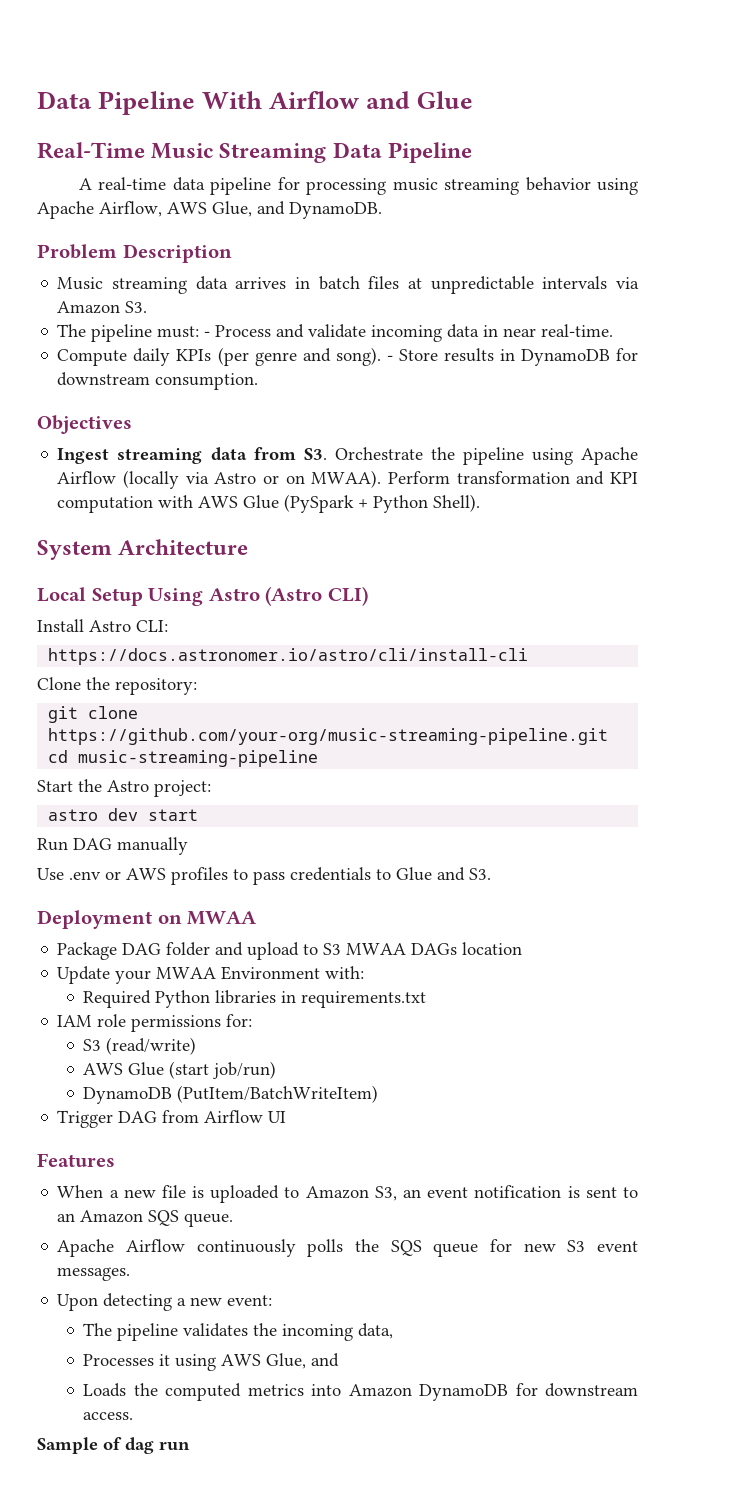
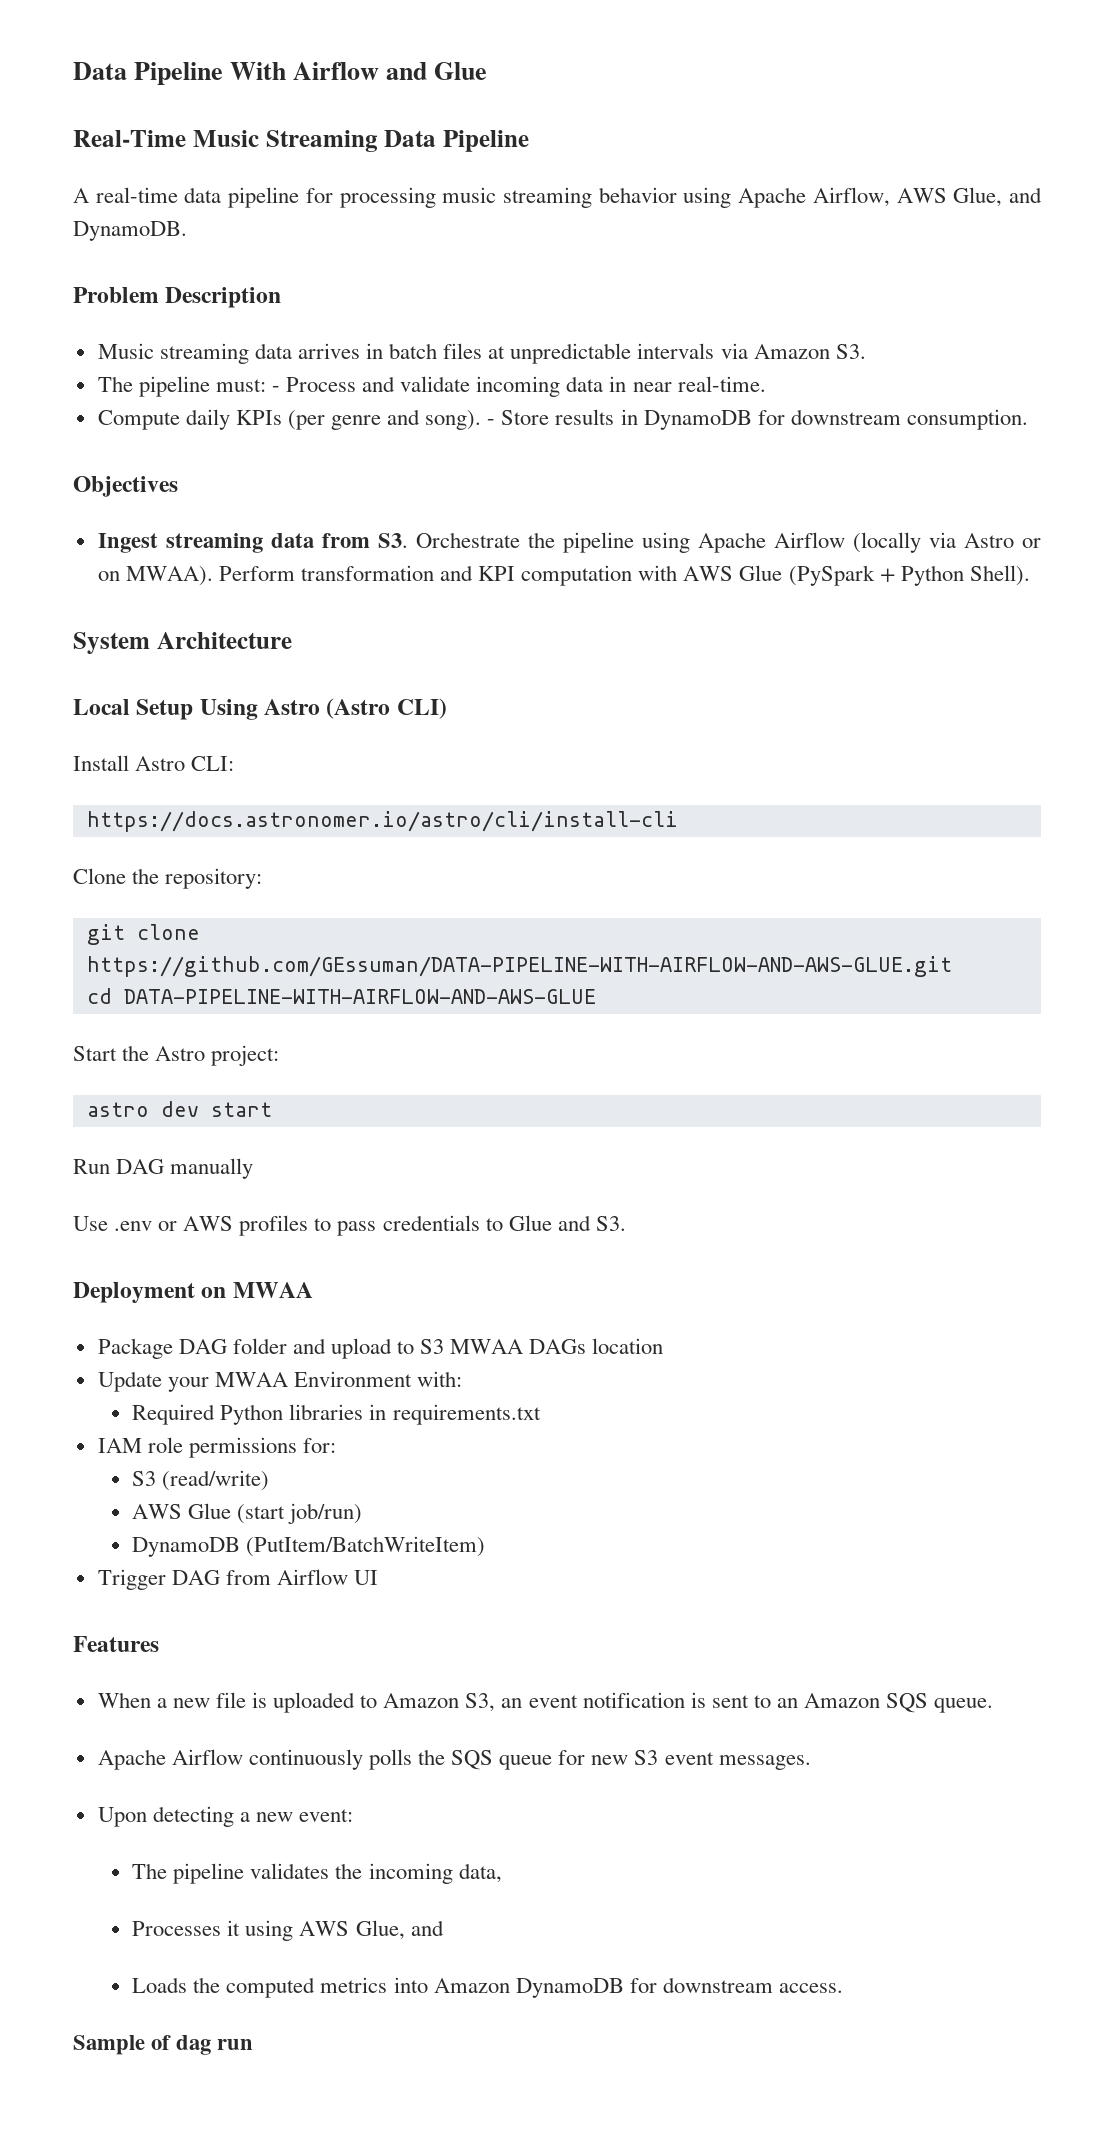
- git clone https://github.com/your-org/music-streaming-pipeline.git cd music-streaming-pipeline
+ git clone https://github.com/GEssuman/DATA-PIPELINE-WITH-AIRFLOW-AND-AWS-GLUE.git
+ cd DATA-PIPELINE-WITH-AIRFLOW-AND-AWS-GLUE

